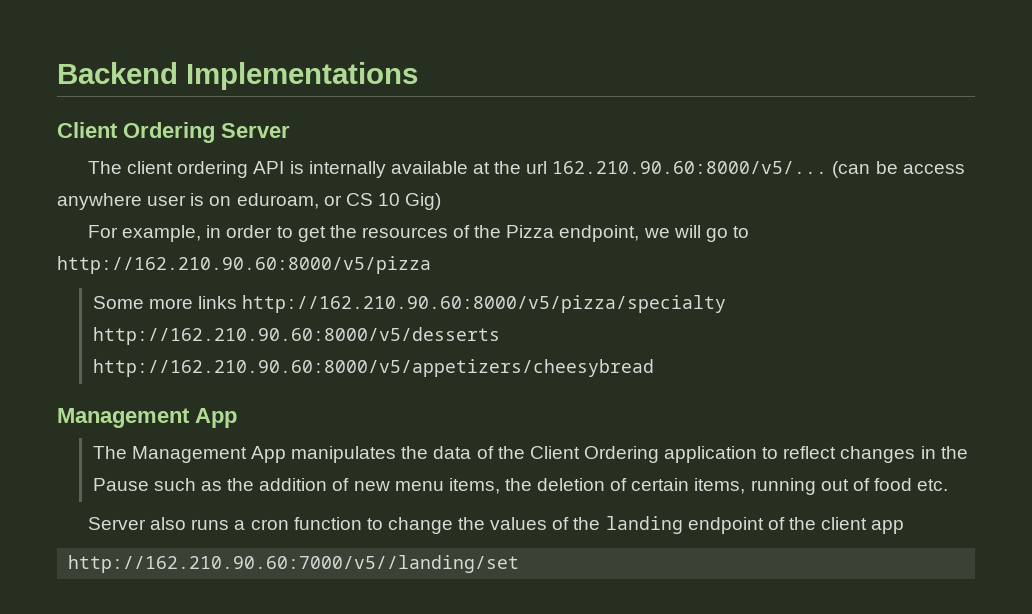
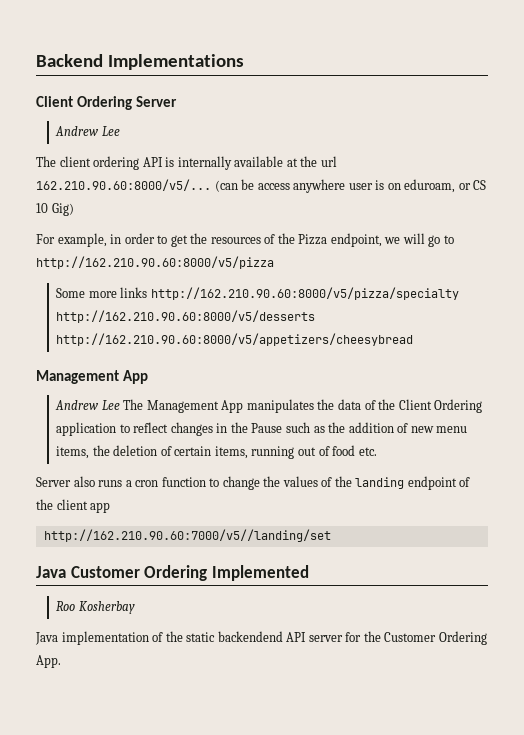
  Client Ordering Server
+ Andrew Lee
- The Management App manipulates the data of the Client Ordering application to reflect changes in the Pause such as the addition of new menu items, the deletion of certain items, running out of food etc.
+ Andrew Lee The Management App manipulates the data of the Client Ordering application to reflect changes in the Pause such as the addition of new menu items, the deletion of certain items, running out of food etc.
+ Java Customer Ordering Implemented
+ Roo Kosherbay
+ Java implementation of the static backendend API server for the Customer Ordering App.

